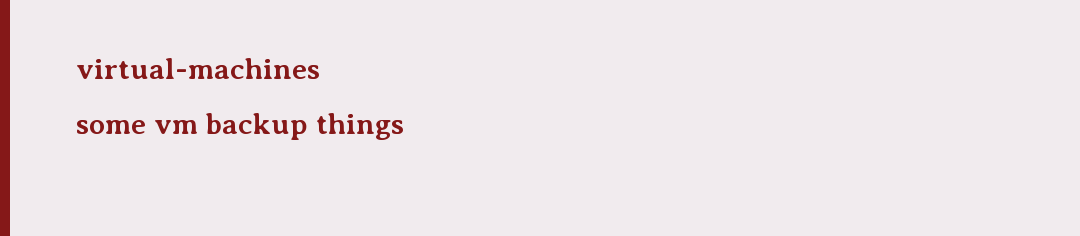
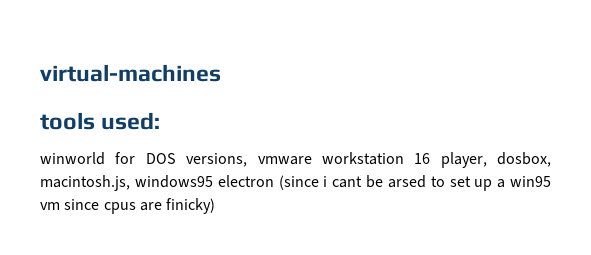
- some vm backup things
+ tools used:
+ winworld for DOS versions, vmware workstation 16 player, dosbox, macintosh.js, windows95 electron (since i cant be arsed to set up a win95 vm since cpus are finicky)

